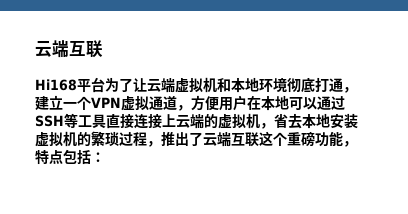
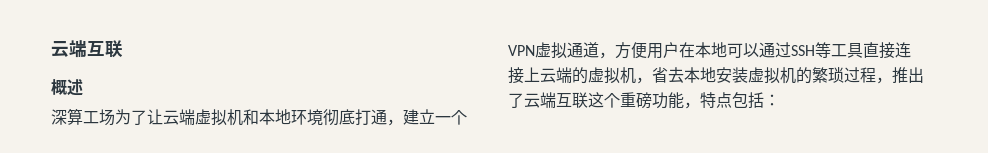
- Hi168平台为了让云端虚拟机和本地环境彻底打通，建立一个VPN虚拟通道，方便用户在本地可以通过SSH等工具直接连接上云端的虚拟机，省去本地安装虚拟机的繁琐过程，推出了云端互联这个重磅功能，特点包括：
+ 概述
+ 深算工场为了让云端虚拟机和本地环境彻底打通，建立一个VPN虚拟通道，方便用户在本地可以通过SSH等工具直接连接上云端的虚拟机，省去本地安装虚拟机的繁琐过程，推出了云端互联这个重磅功能，特点包括：

